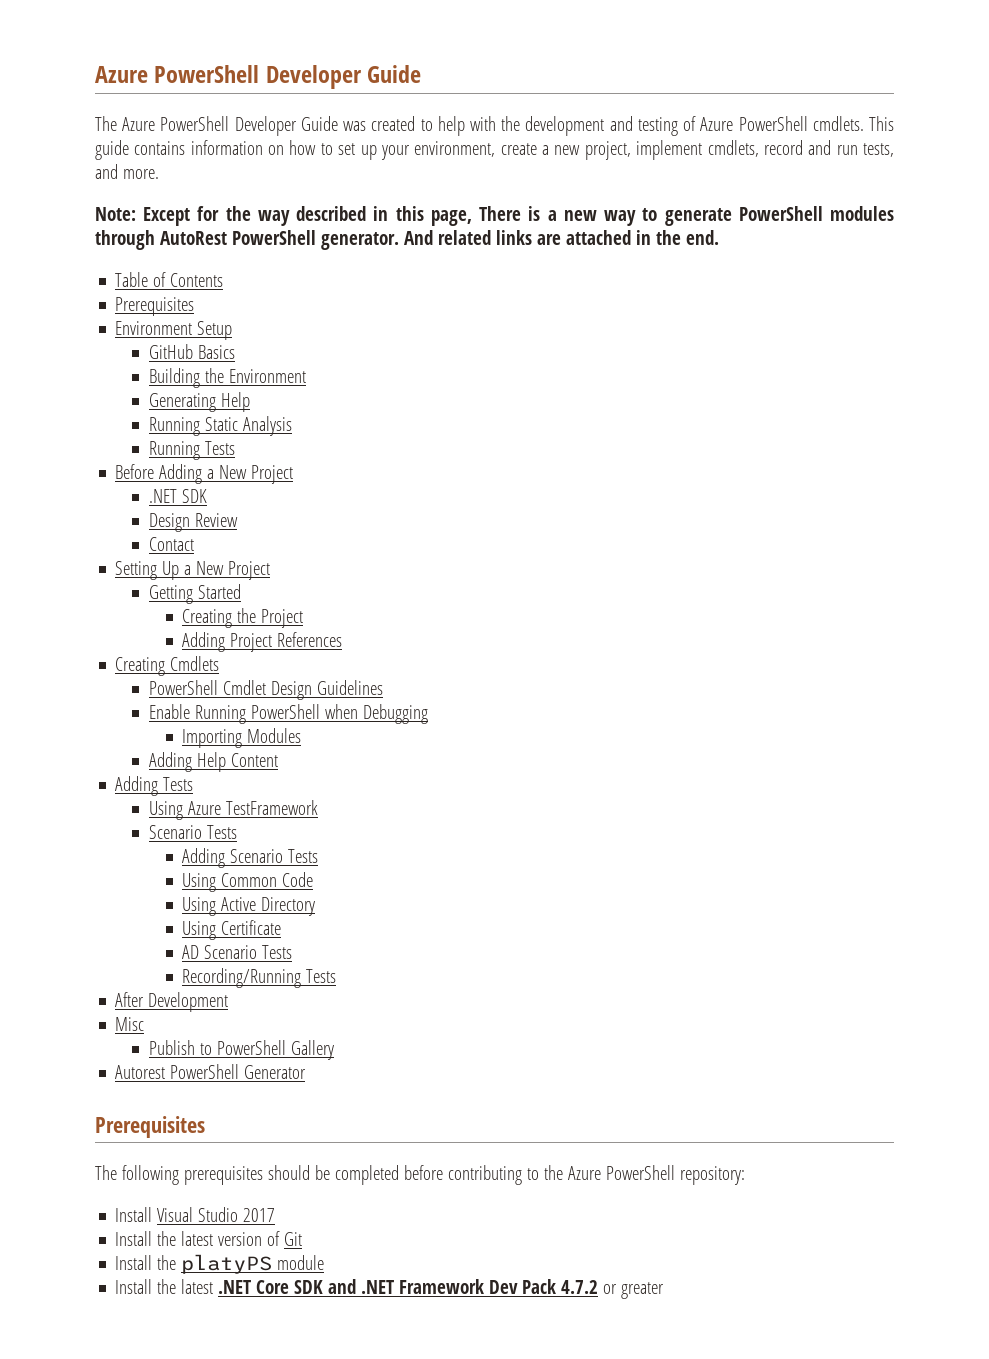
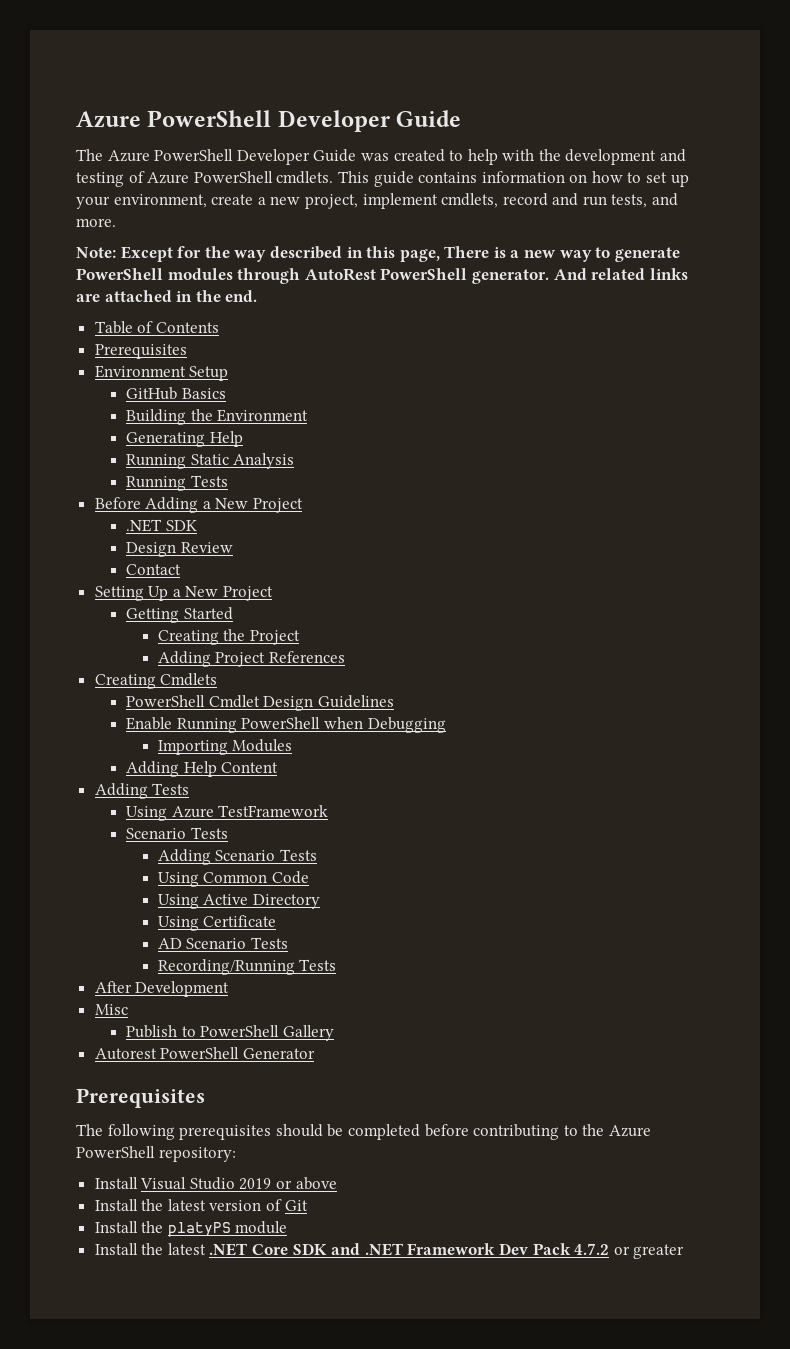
- Install Visual Studio 2017
+ Install Visual Studio 2019 or above

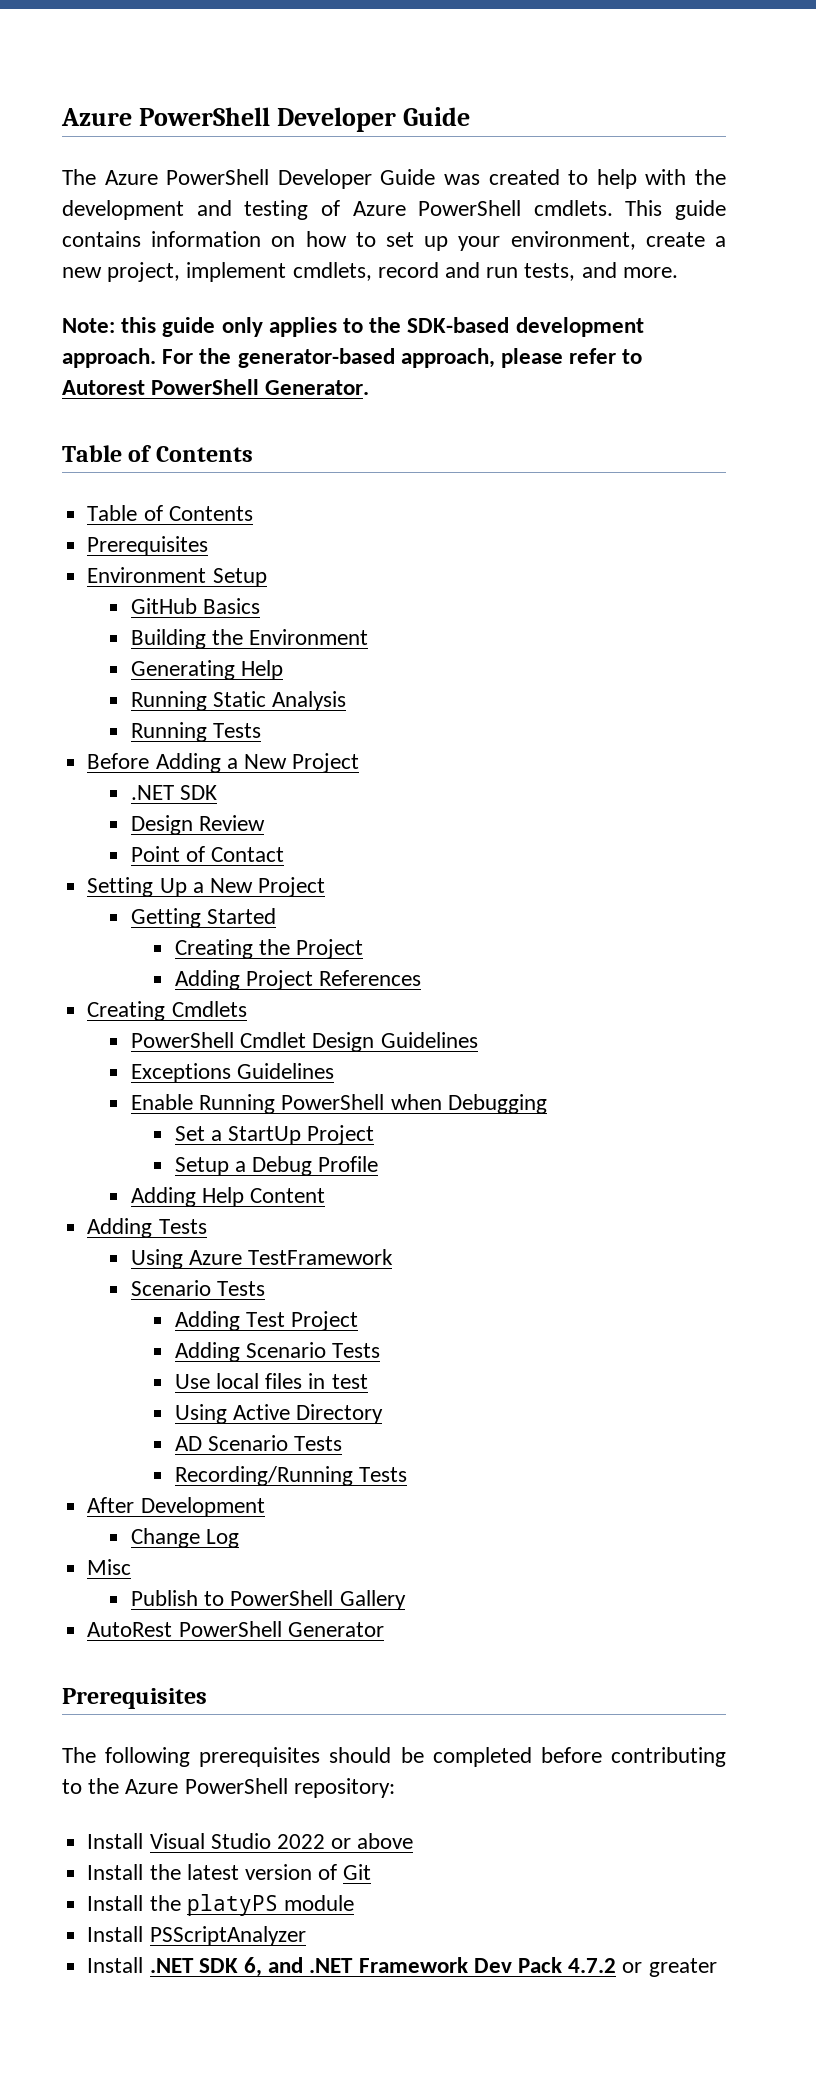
- Note: Except for the way described in this page, There is a new way to generate PowerShell modules through AutoRest PowerShell generator. And related links are attached in the end.
+ Note: this guide only applies to the SDK-based development approach. For the generator-based approach, please refer to Autorest PowerShell Generator.
+ Table of Contents
- Contact
+ Point of Contact
+ Exceptions Guidelines
- Importing Modules
+ Set a StartUp Project
+ Setup a Debug Profile
+ Adding Test Project
- Using Common Code
+ Use local files in test
- Using Certificate
+ Change Log
- Autorest PowerShell Generator
+ AutoRest PowerShell Generator
- Install Visual Studio 2019 or above
+ Install Visual Studio 2022 or above
- Install the latest .NET Core SDK and .NET Framework Dev Pack 4.7.2 or greater
+ Install PSScriptAnalyzer
+ Install .NET SDK 6, and .NET Framework Dev Pack 4.7.2 or greater

